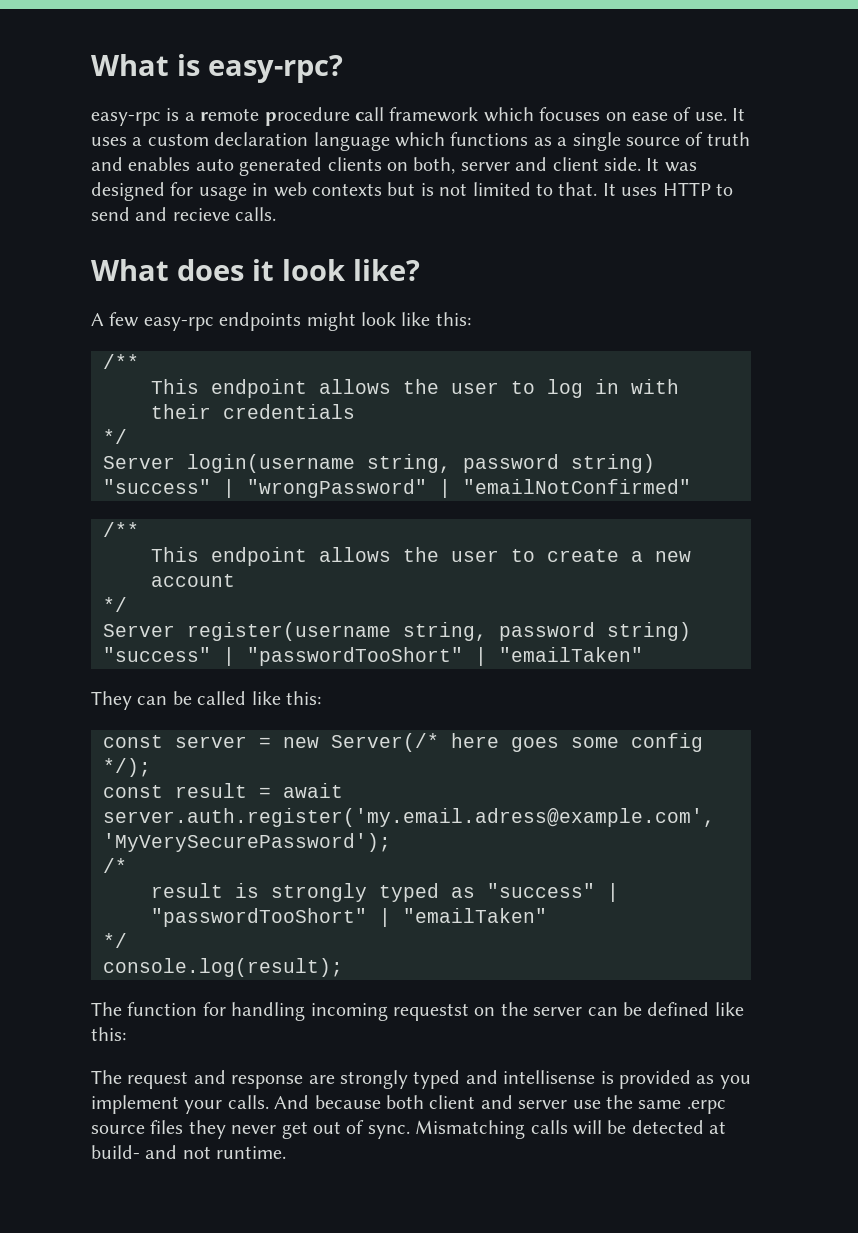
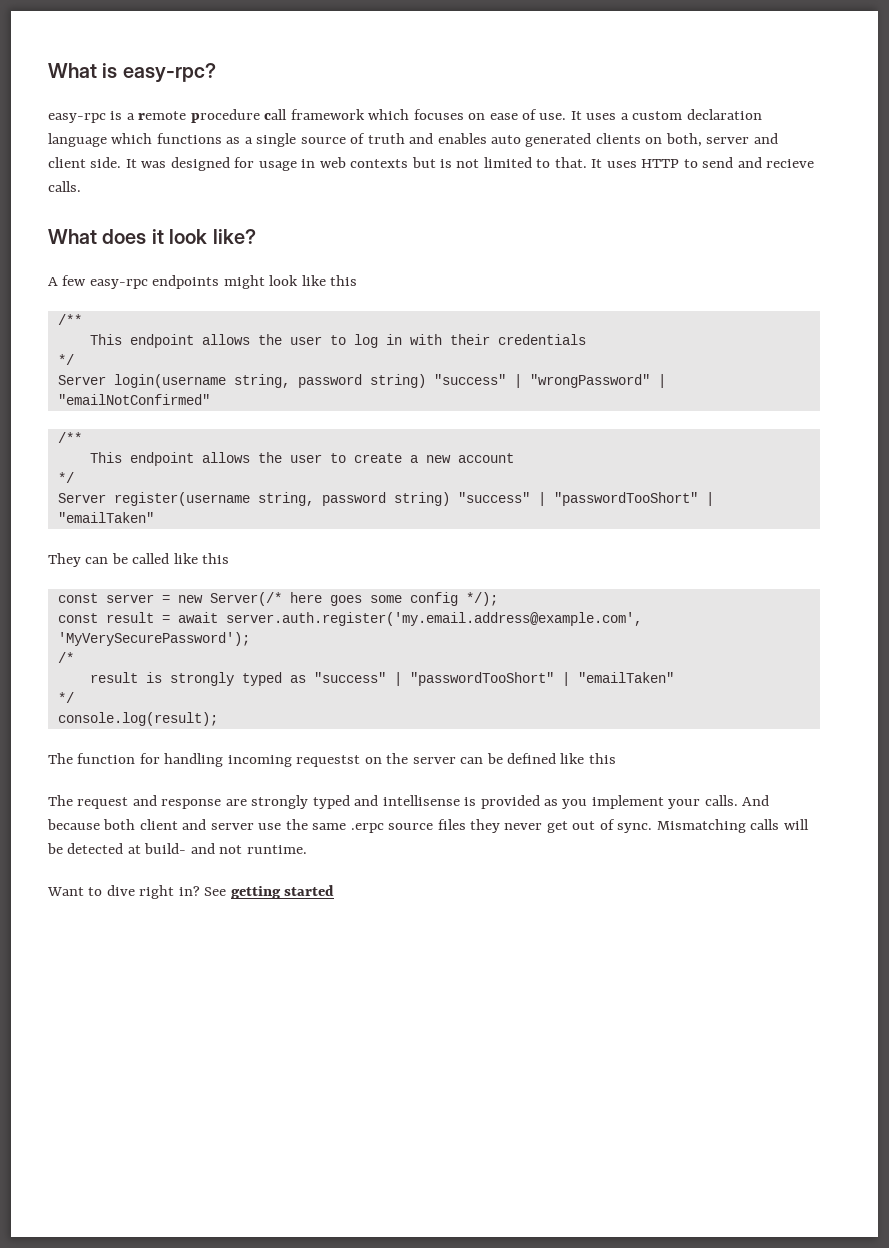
- A few easy-rpc endpoints might look like this:
+ A few easy-rpc endpoints might look like this
- They can be called like this:
+ They can be called like this
- const result = await server.auth.register('my.email.adress@example.com', 'MyVerySecurePassword');
+ const result = await server.auth.register('my.email.address@example.com', 'MyVerySecurePassword');
- The function for handling incoming requestst on the server can be defined like this:
+ The function for handling incoming requestst on the server can be defined like this
+ Want to dive right in? See getting started

